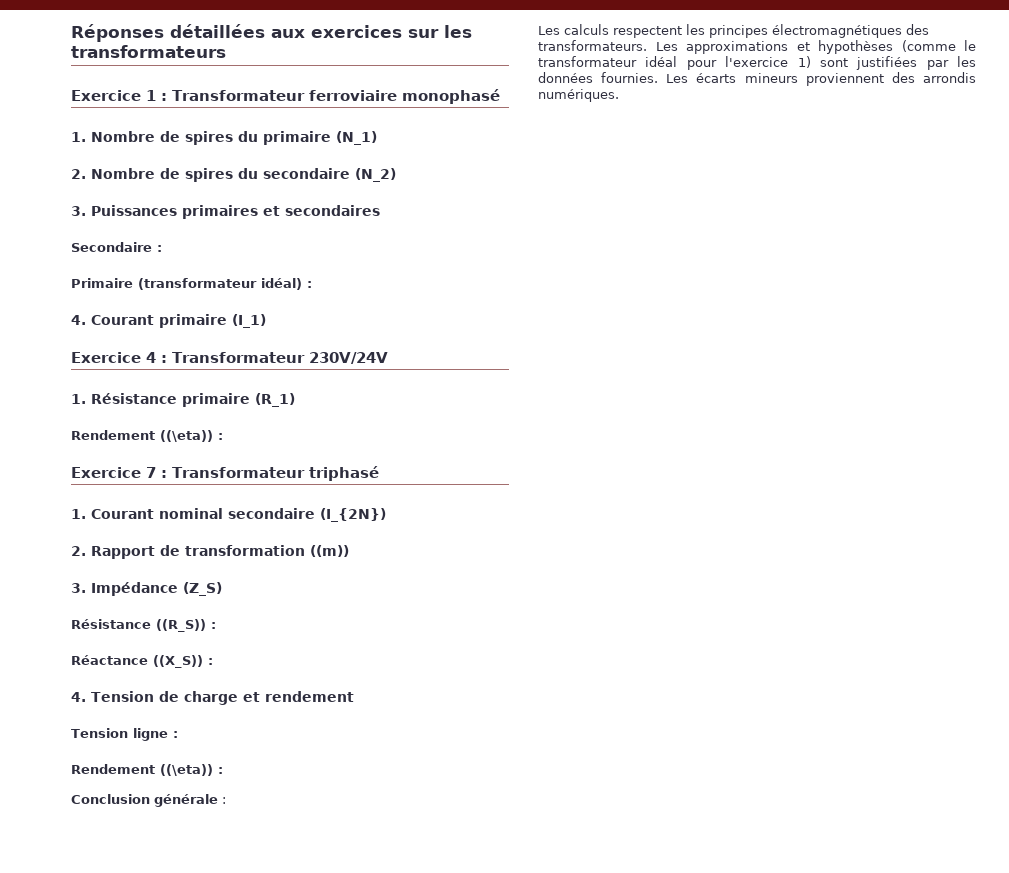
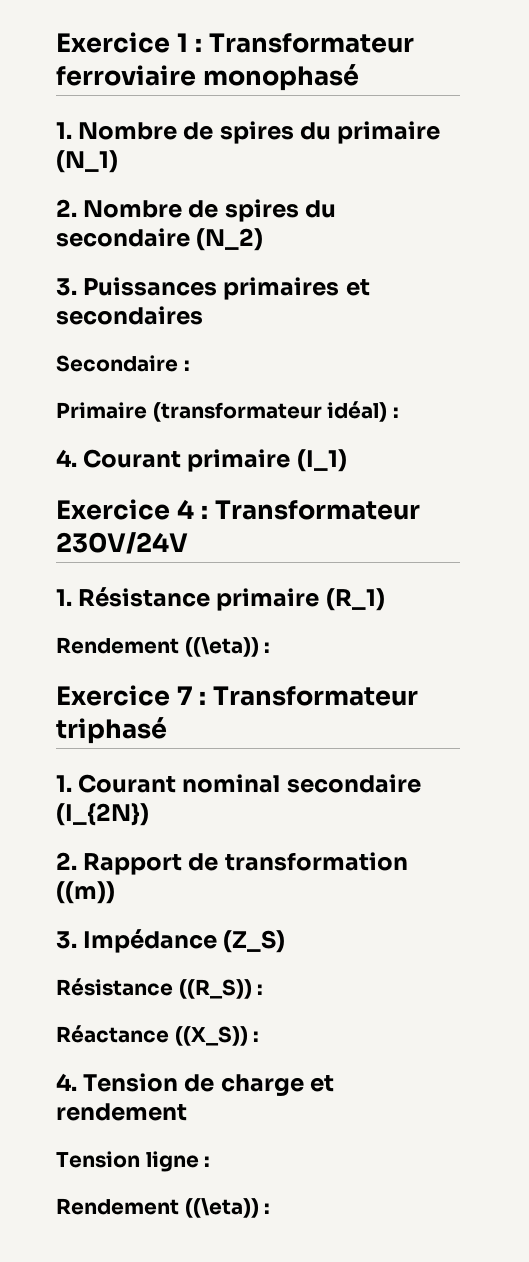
- Réponses détaillées aux exercices sur les transformateurs
- Conclusion générale :
- Les calculs respectent les principes électromagnétiques des transformateurs. Les approximations et hypothèses (comme le transformateur idéal pour l'exercice 1) sont justifiées par les données fournies. Les écarts mineurs proviennent des arrondis numériques.

